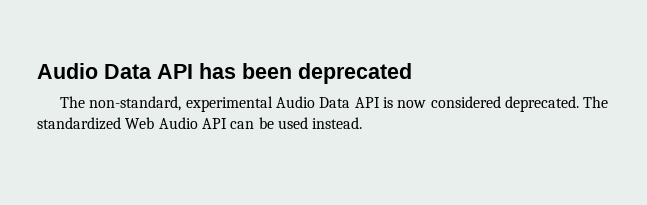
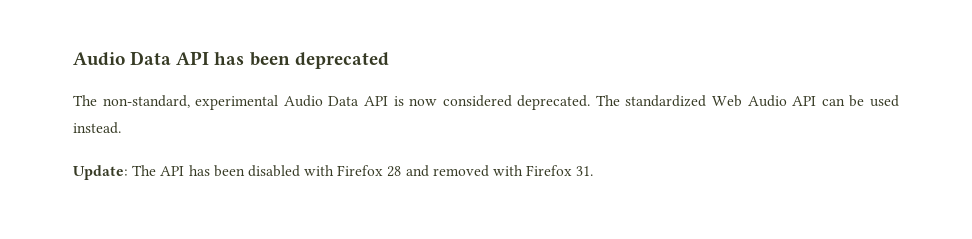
+ Update: The API has been disabled with Firefox 28 and removed with Firefox 31.

